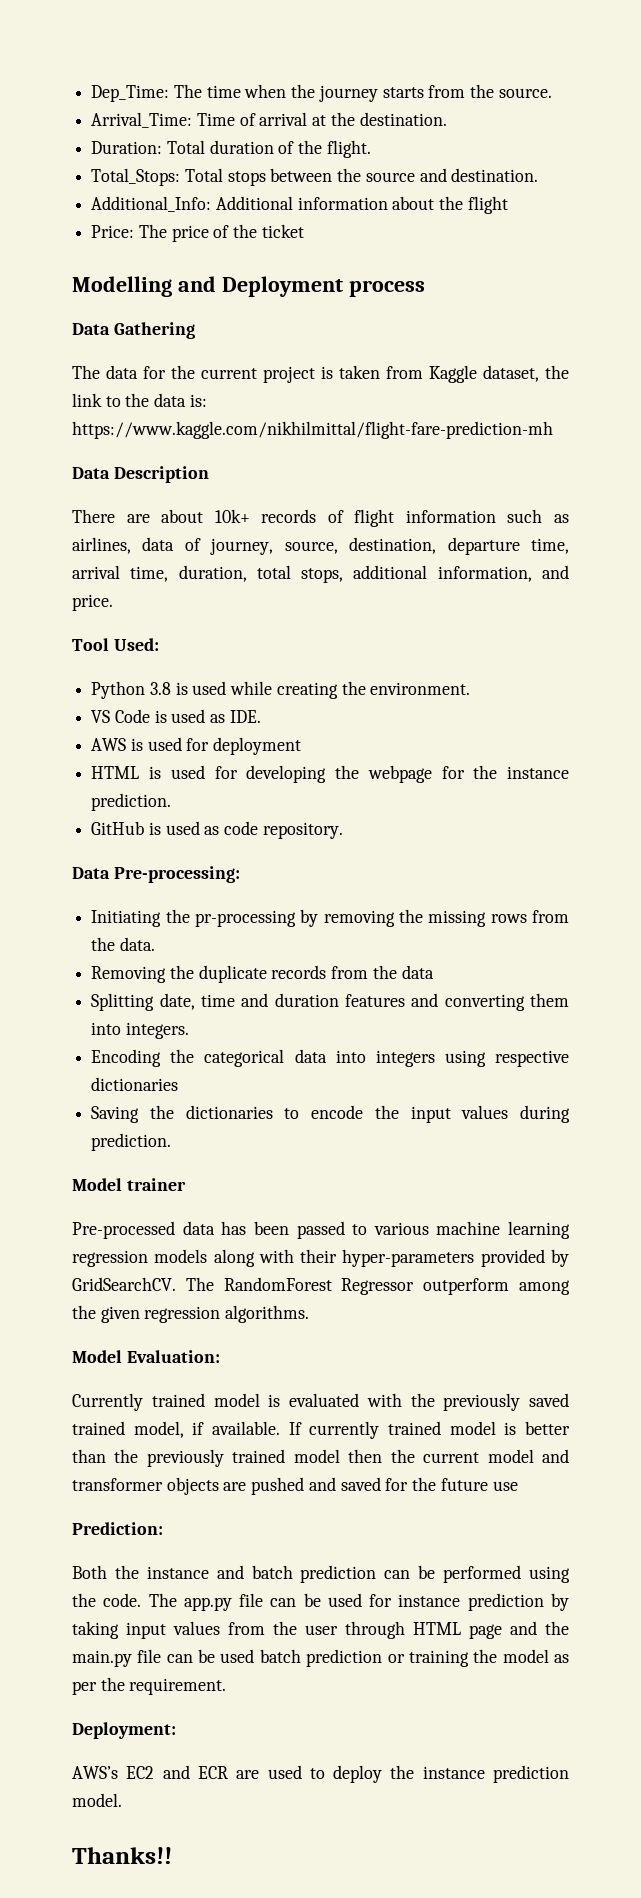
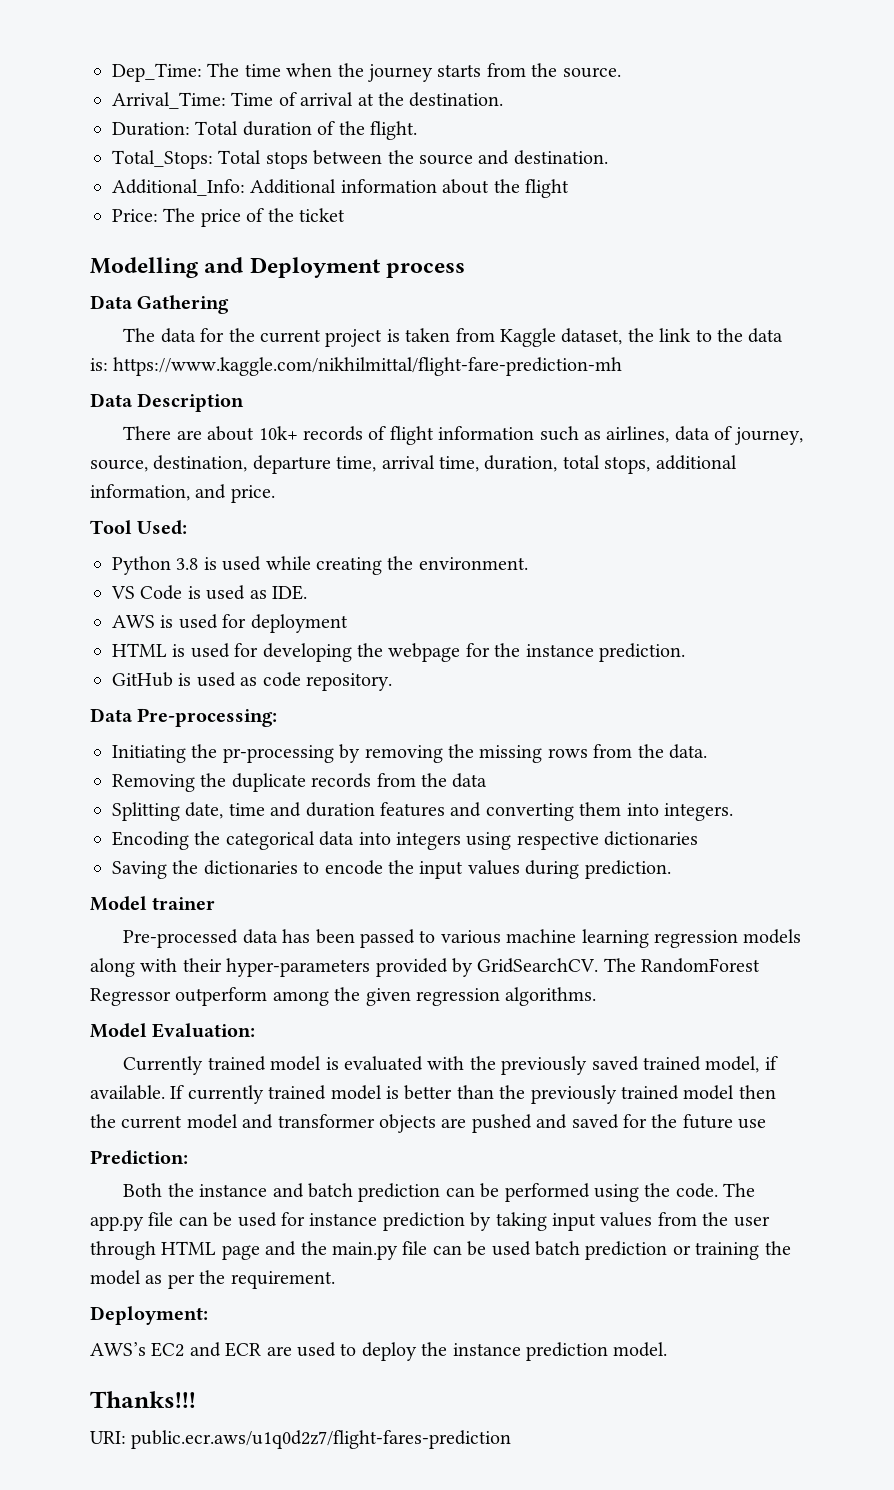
- Thanks!!
+ Thanks!!!
+ URI: public.ecr.aws/u1q0d2z7/flight-fares-prediction

